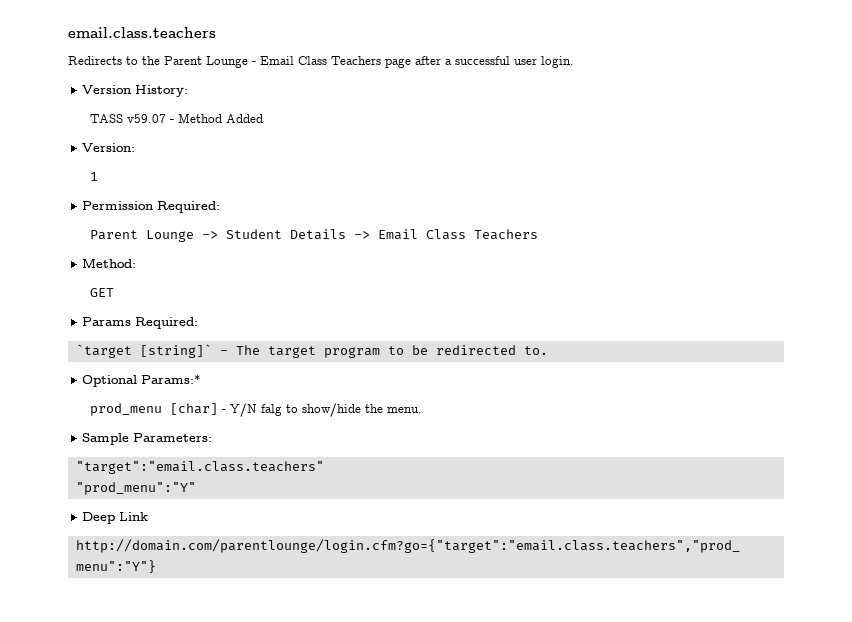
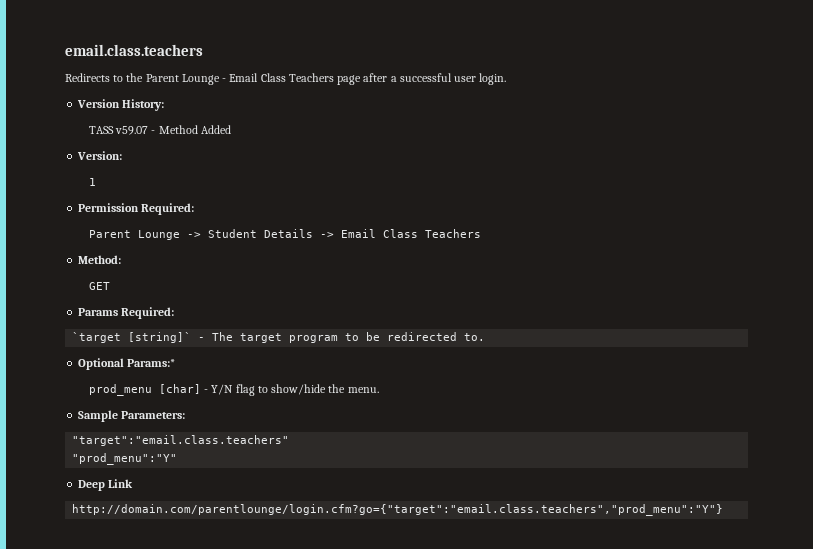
- prod_menu [char] - Y/N falg to show/hide the menu.
+ prod_menu [char] - Y/N flag to show/hide the menu.

